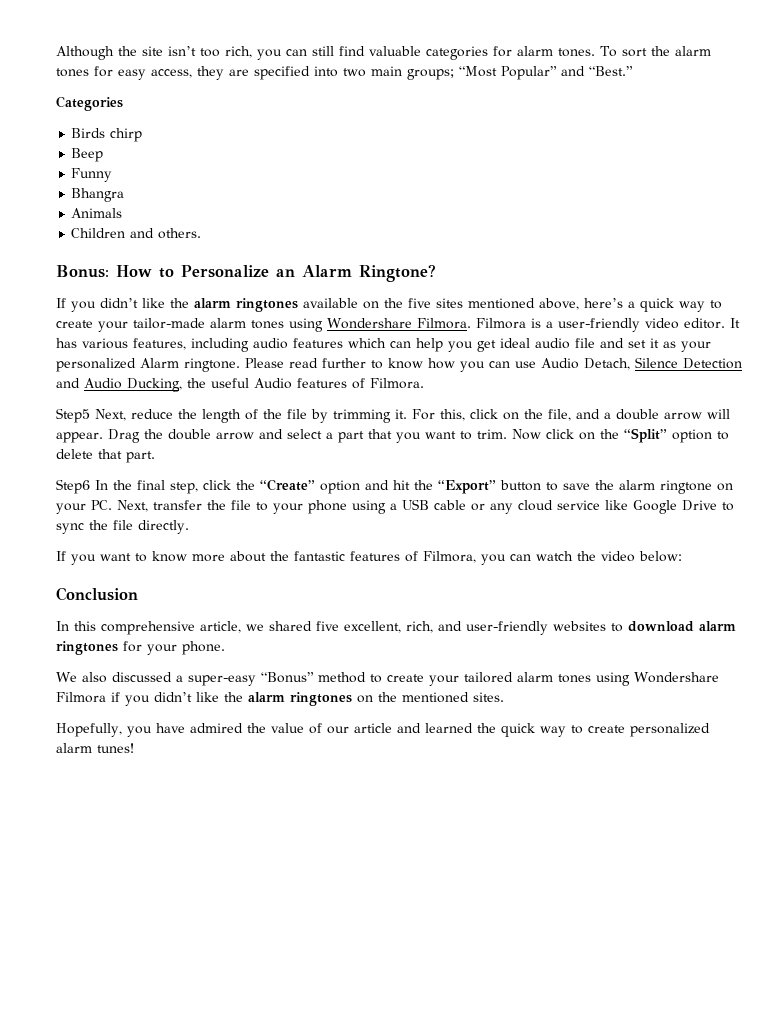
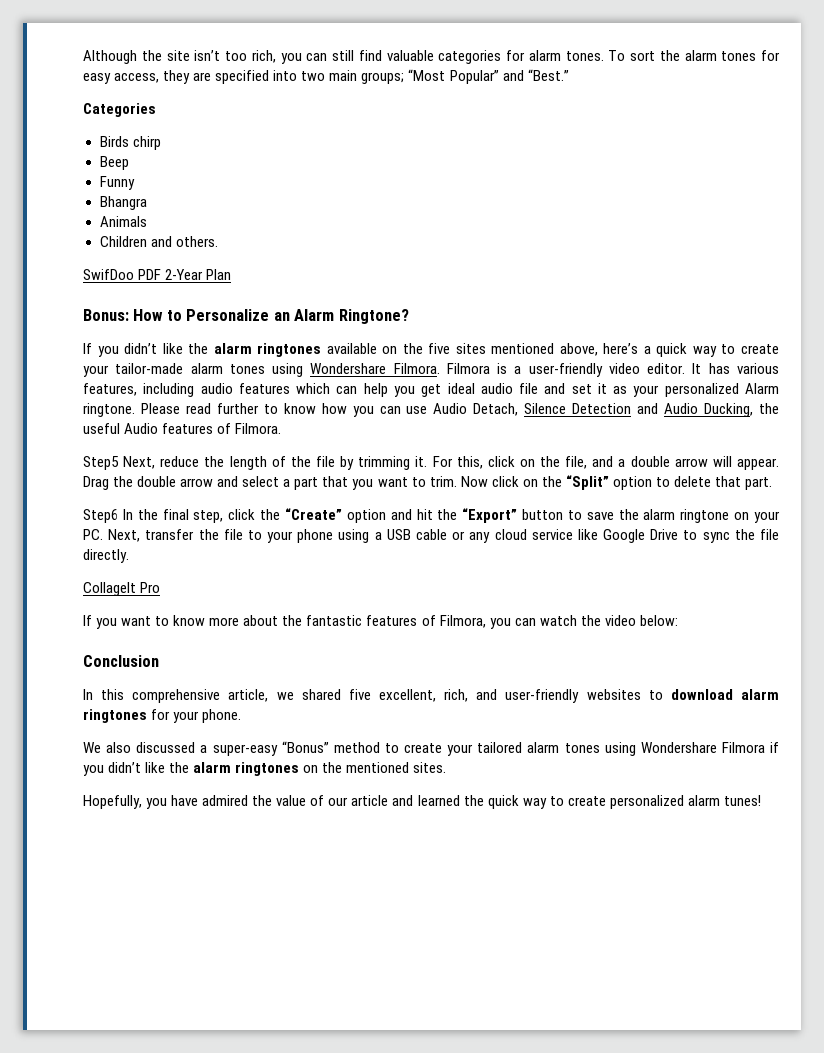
+ SwifDoo PDF 2-Year Plan
+ CollageIt Pro

